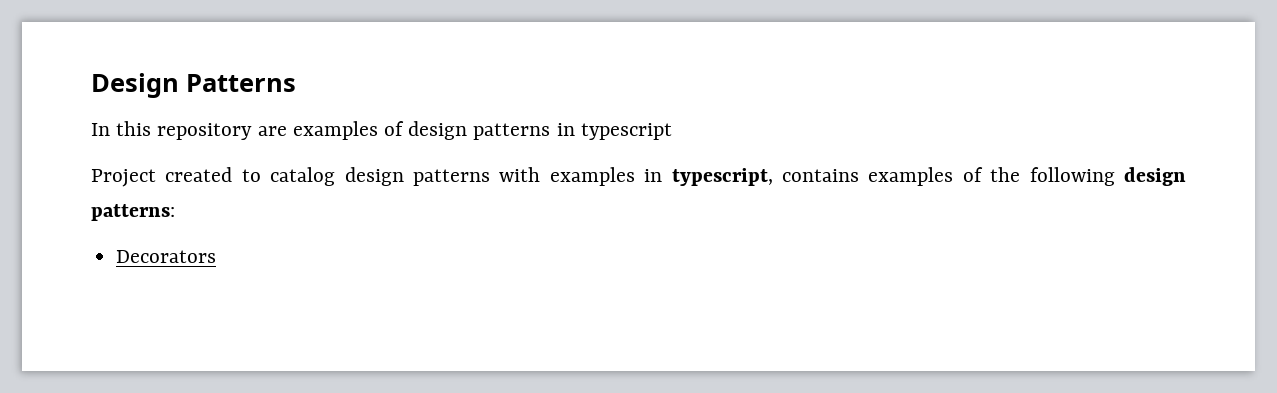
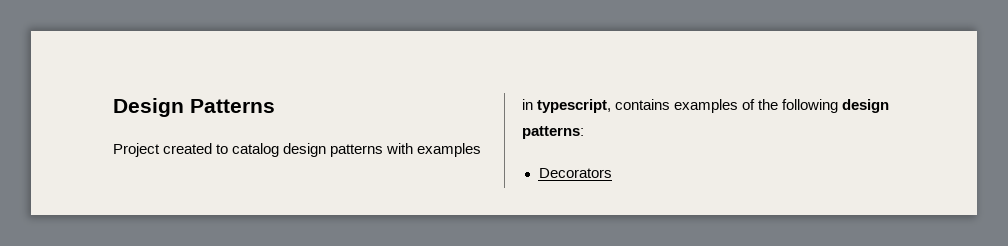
- In this repository are examples of design patterns in typescript

